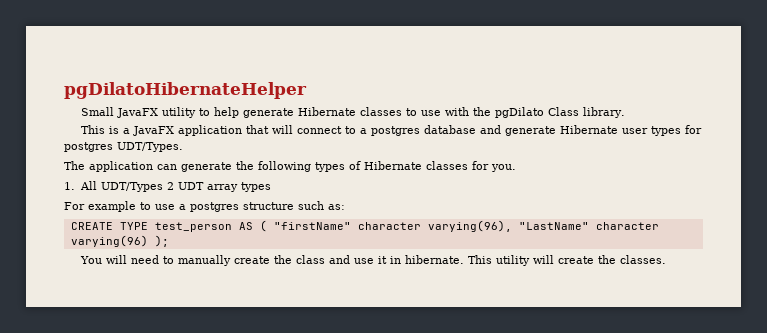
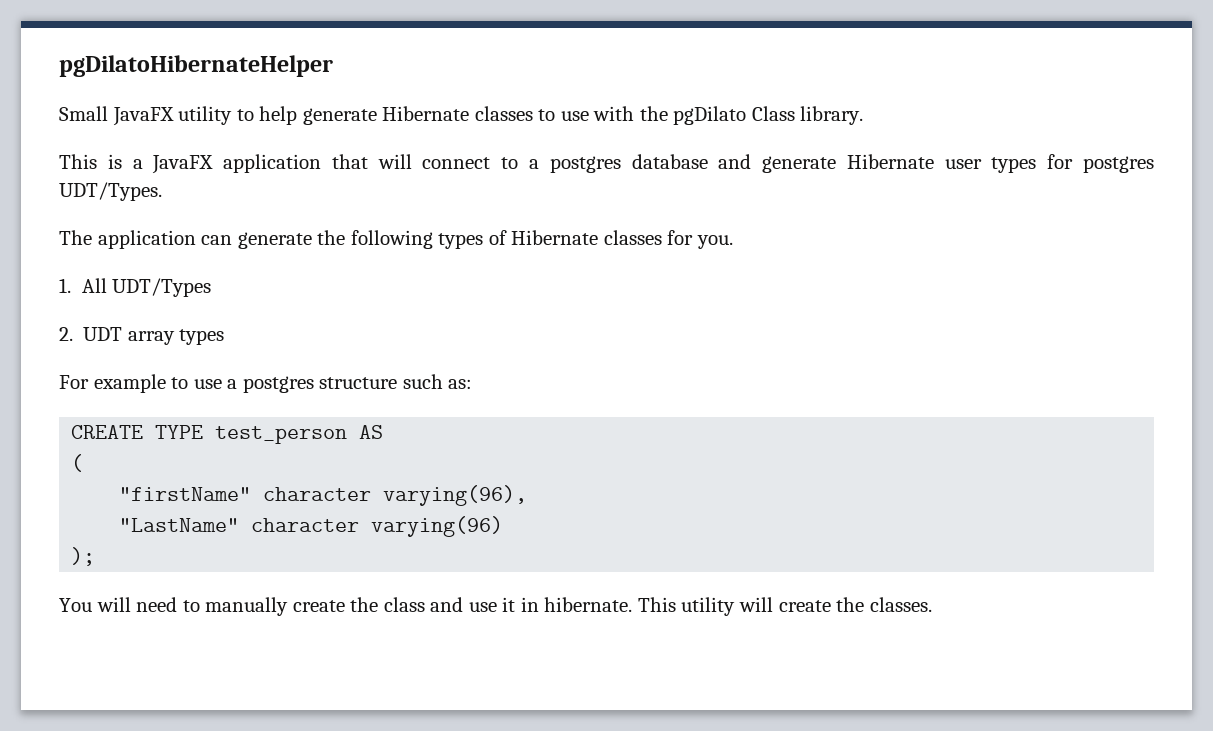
- 1. All UDT/Types 2 UDT array types
+ 1. All UDT/Types
+ 2. UDT array types
- CREATE TYPE test_person AS ( "firstName" character varying(96), "LastName" character varying(96) );
+ CREATE TYPE test_person AS
+ (
+ "firstName" character varying(96),
+ "LastName" character varying(96)
+ );

